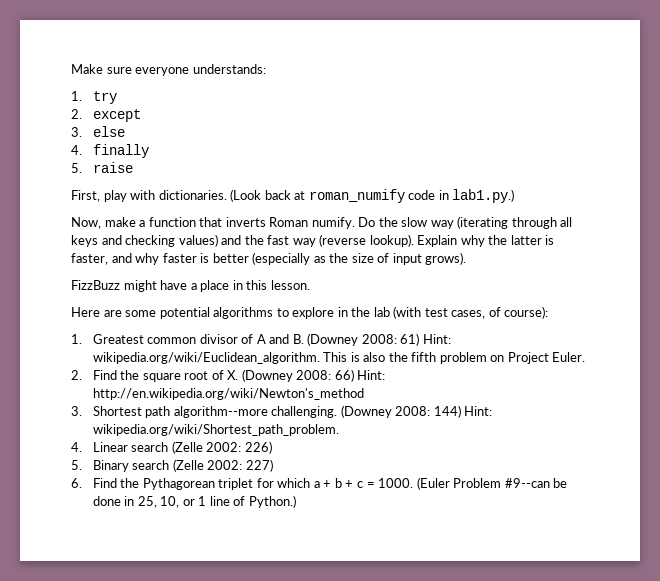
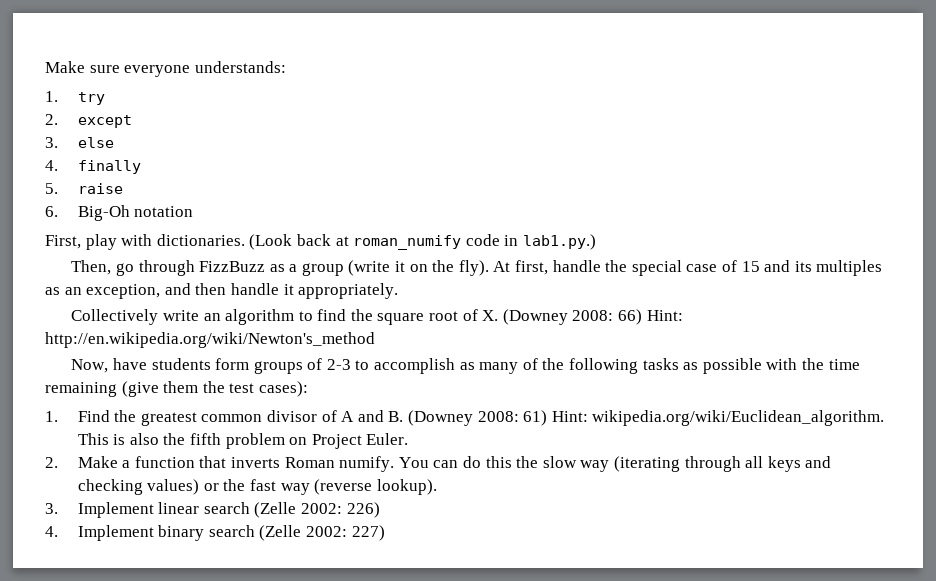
+ 6. Big-Oh notation
- Now, make a function that inverts Roman numify. Do the slow way (iterating through all keys and checking values) and the fast way (reverse lookup). Explain why the latter is faster, and why faster is better (especially as the size of input grows).
- FizzBuzz might have a place in this lesson.
- Here are some potential algorithms to explore in the lab (with test cases, of course):
- 1. Greatest common divisor of A and B. (Downey 2008: 61) Hint: wikipedia.org/wiki/Euclidean_algorithm. This is also the fifth problem on Project Euler.
+ Then, go through FizzBuzz as a group (write it on the fly). At first, handle the special case of 15 and its multiples as an exception, and then handle it appropriately.
+ Collectively write an algorithm to find the square root of X. (Downey 2008: 66) Hint: http://en.wikipedia.org/wiki/Newton's_method
+ Now, have students form groups of 2-3 to accomplish as many of the following tasks as possible with the time remaining (give them the test cases):
+ 1. Find the greatest common divisor of A and B. (Downey 2008: 61) Hint: wikipedia.org/wiki/Euclidean_algorithm. This is also the fifth problem on Project Euler.
- 2. Find the square root of X. (Downey 2008: 66) Hint: http://en.wikipedia.org/wiki/Newton's_method
- 3. Shortest path algorithm--more challenging. (Downey 2008: 144) Hint: wikipedia.org/wiki/Shortest_path_problem.
- 4. Linear search (Zelle 2002: 226)
+ 2. Make a function that inverts Roman numify. You can do this the slow way (iterating through all keys and checking values) or the fast way (reverse lookup).
+ 3. Implement linear search (Zelle 2002: 226)
- 5. Binary search (Zelle 2002: 227)
+ 4. Implement binary search (Zelle 2002: 227)
- 6. Find the Pythagorean triplet for which a + b + c = 1000. (Euler Problem #9--can be done in 25, 10, or 1 line of Python.)

